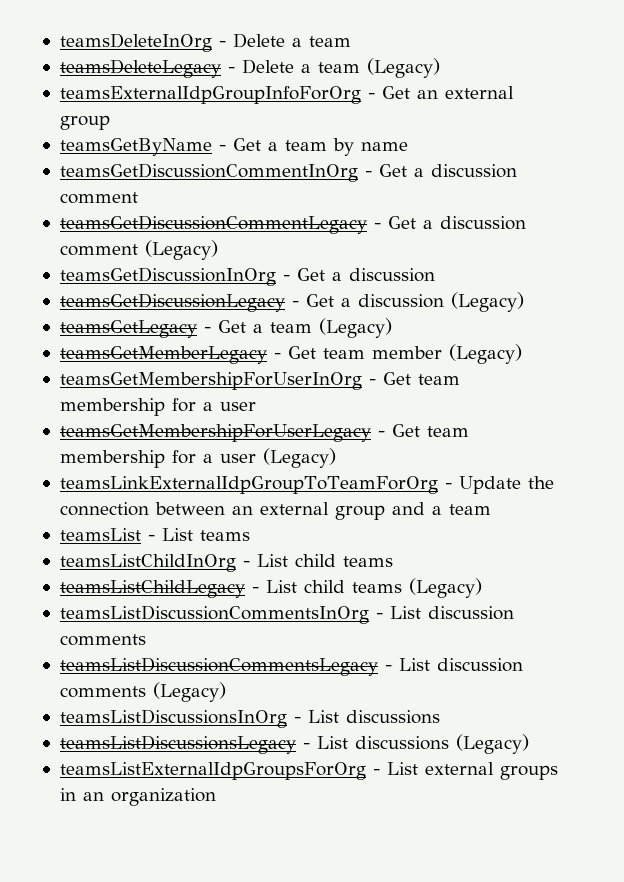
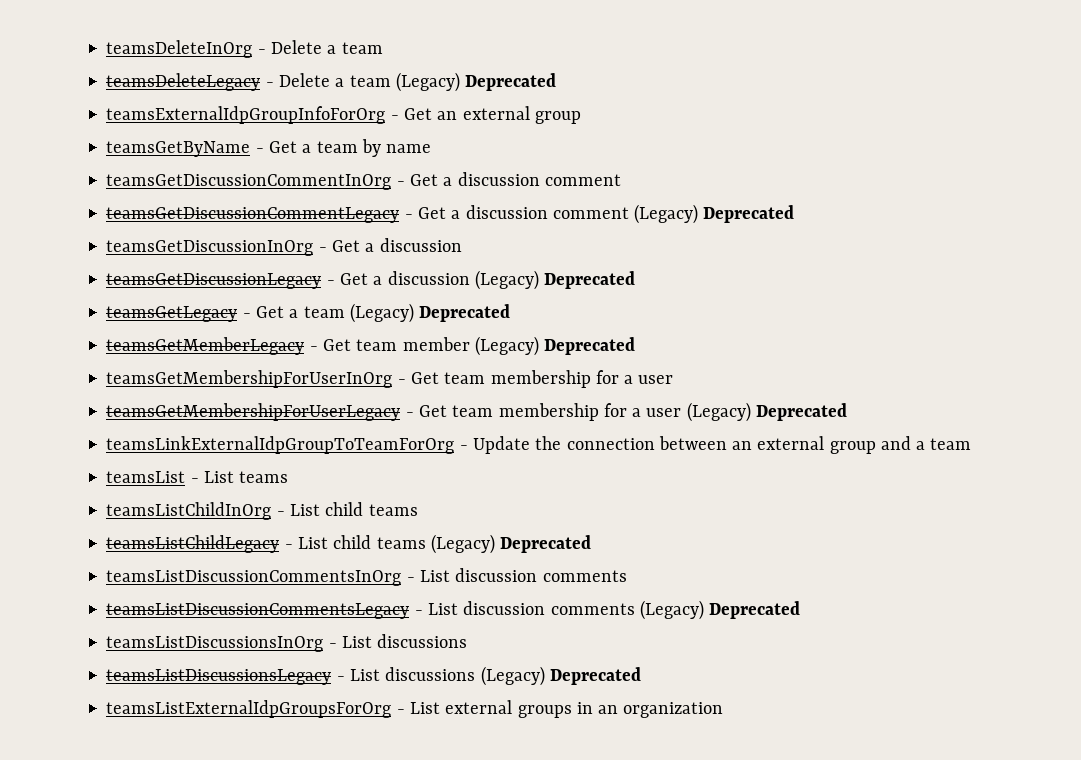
- teamsDeleteLegacy - Delete a team (Legacy)
+ teamsDeleteLegacy - Delete a team (Legacy) Deprecated
- teamsGetDiscussionCommentLegacy - Get a discussion comment (Legacy)
+ teamsGetDiscussionCommentLegacy - Get a discussion comment (Legacy) Deprecated
- teamsGetDiscussionLegacy - Get a discussion (Legacy)
+ teamsGetDiscussionLegacy - Get a discussion (Legacy) Deprecated
- teamsGetLegacy - Get a team (Legacy)
+ teamsGetLegacy - Get a team (Legacy) Deprecated
- teamsGetMemberLegacy - Get team member (Legacy)
+ teamsGetMemberLegacy - Get team member (Legacy) Deprecated
- teamsGetMembershipForUserLegacy - Get team membership for a user (Legacy)
+ teamsGetMembershipForUserLegacy - Get team membership for a user (Legacy) Deprecated
- teamsListChildLegacy - List child teams (Legacy)
+ teamsListChildLegacy - List child teams (Legacy) Deprecated
- teamsListDiscussionCommentsLegacy - List discussion comments (Legacy)
+ teamsListDiscussionCommentsLegacy - List discussion comments (Legacy) Deprecated
- teamsListDiscussionsLegacy - List discussions (Legacy)
+ teamsListDiscussionsLegacy - List discussions (Legacy) Deprecated

